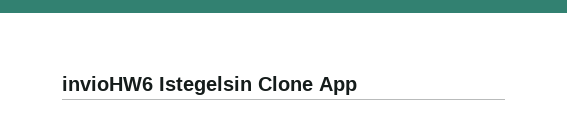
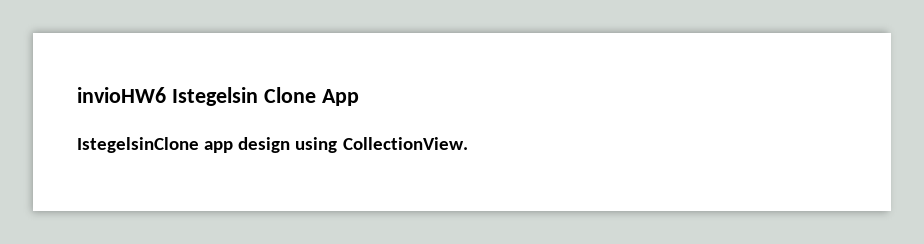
+ IstegelsinClone app design using CollectionView.

